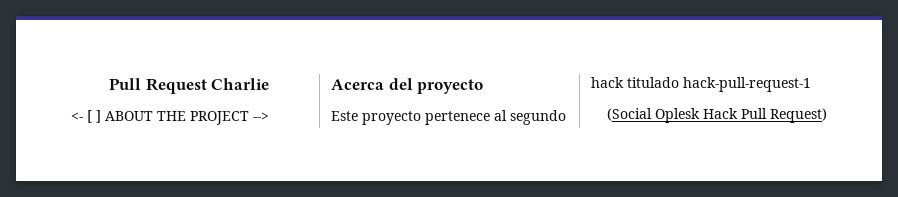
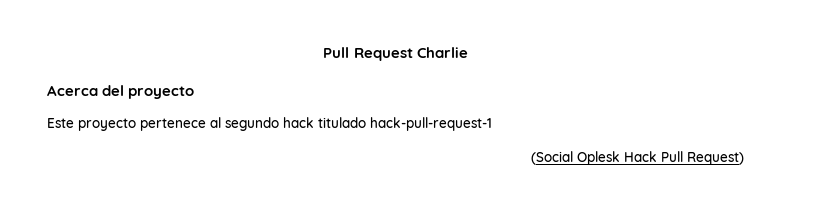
- <- [ ] ABOUT THE PROJECT -->

